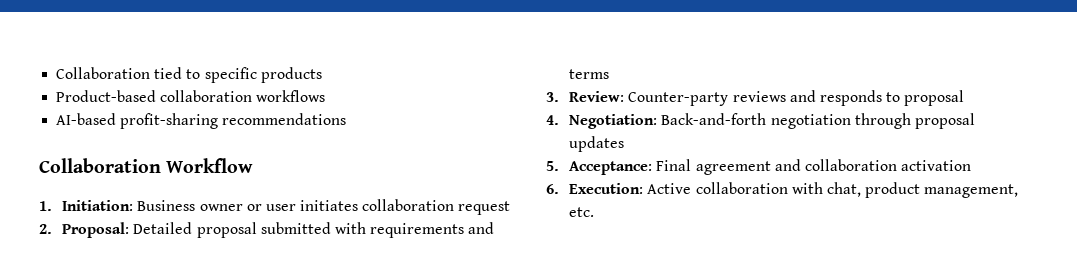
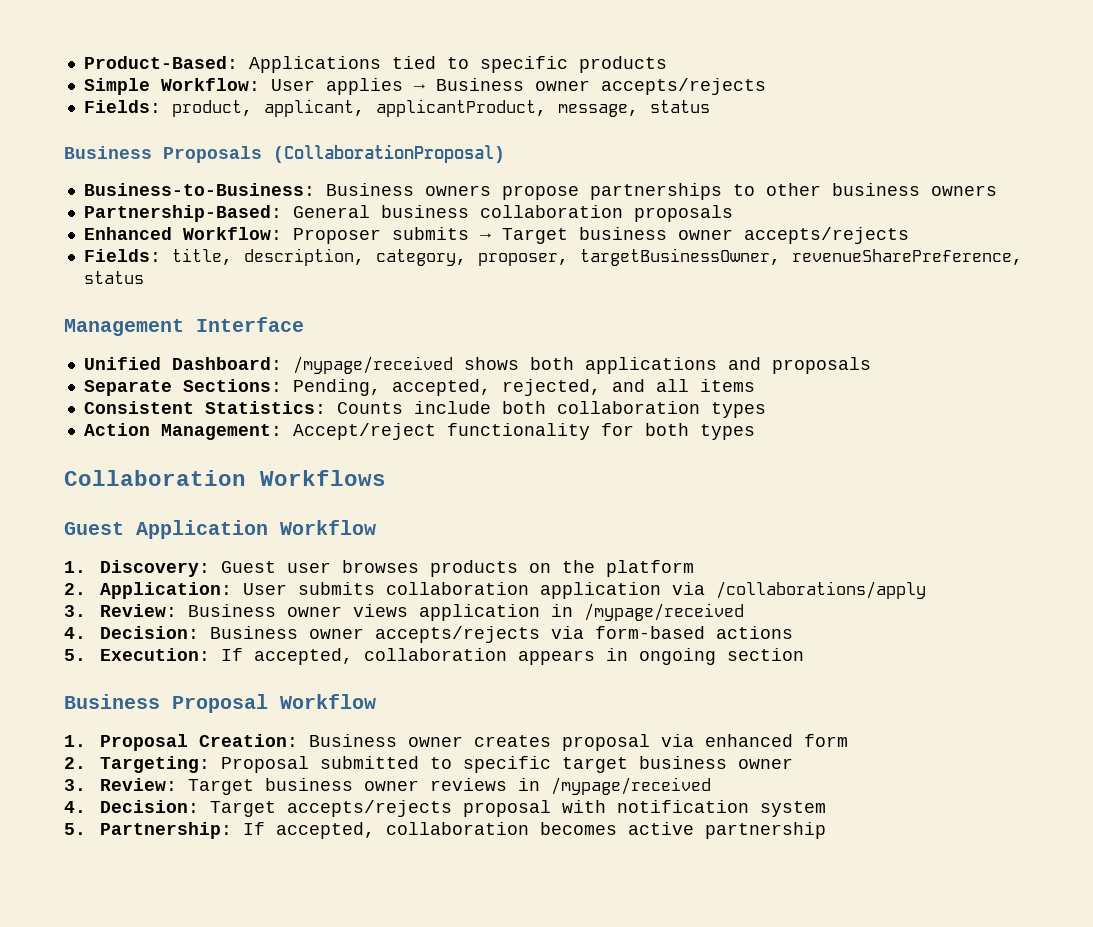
- Collaboration tied to specific products
+ Product-Based: Applications tied to specific products
- Product-based collaboration workflows
- AI-based profit-sharing recommendations
- Collaboration Workflow
- 1. Initiation: Business owner or user initiates collaboration request
- 2. Proposal: Detailed proposal submitted with requirements and terms
- 3. Review: Counter-party reviews and responds to proposal
- 4. Negotiation: Back-and-forth negotiation through proposal updates
- 5. Acceptance: Final agreement and collaboration activation
- 6. Execution: Active collaboration with chat, product management, etc.
+ Simple Workflow: User applies → Business owner accepts/rejects
+ Fields: product, applicant, applicantProduct, message, status
+ Business Proposals (CollaborationProposal)
+ Business-to-Business: Business owners propose partnerships to other business owners
+ Partnership-Based: General business collaboration proposals
+ Enhanced Workflow: Proposer submits → Target business owner accepts/rejects
+ Fields: title, description, category, proposer, targetBusinessOwner, revenueSharePreference, status
+ Management Interface
+ Unified Dashboard: /mypage/received shows both applications and proposals
+ Separate Sections: Pending, accepted, rejected, and all items
+ Consistent Statistics: Counts include both collaboration types
+ Action Management: Accept/reject functionality for both types
+ Collaboration Workflows
+ Guest Application Workflow
+ 1. Discovery: Guest user browses products on the platform
+ 2. Application: User submits collaboration application via /collaborations/apply
+ 3. Review: Business owner views application in /mypage/received
+ 4. Decision: Business owner accepts/rejects via form-based actions
+ 5. Execution: If accepted, collaboration appears in ongoing section
+ Business Proposal Workflow
+ 1. Proposal Creation: Business owner creates proposal via enhanced form
+ 2. Targeting: Proposal submitted to specific target business owner
+ 3. Review: Target business owner reviews in /mypage/received
+ 4. Decision: Target accepts/rejects proposal with notification system
+ 5. Partnership: If accepted, collaboration becomes active partnership

